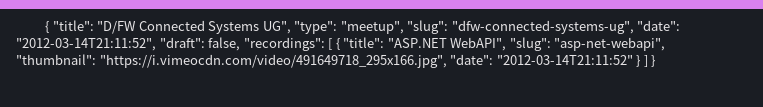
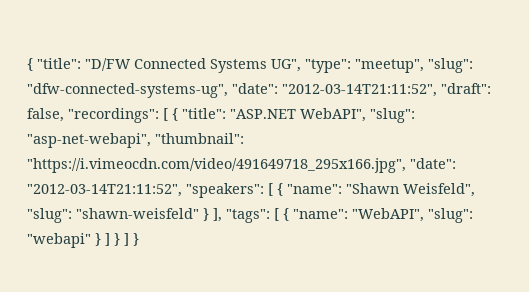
- { "title": "D/FW Connected Systems UG", "type": "meetup", "slug": "dfw-connected-systems-ug", "date": "2012-03-14T21:11:52", "draft": false, "recordings": [ { "title": "ASP.NET WebAPI", "slug": "asp-net-webapi", "thumbnail": "https://i.vimeocdn.com/video/491649718_295x166.jpg", "date": "2012-03-14T21:11:52" } ] }
+ { "title": "D/FW Connected Systems UG", "type": "meetup", "slug": "dfw-connected-systems-ug", "date": "2012-03-14T21:11:52", "draft": false, "recordings": [ { "title": "ASP.NET WebAPI", "slug": "asp-net-webapi", "thumbnail": "https://i.vimeocdn.com/video/491649718_295x166.jpg", "date": "2012-03-14T21:11:52", "speakers": [ { "name": "Shawn Weisfeld", "slug": "shawn-weisfeld" } ], "tags": [ { "name": "WebAPI", "slug": "webapi" } ] } ] }

